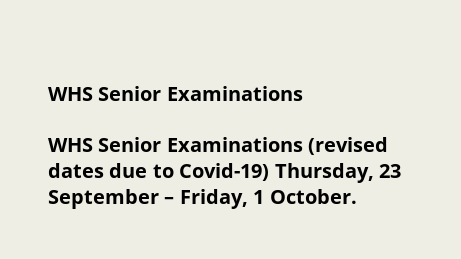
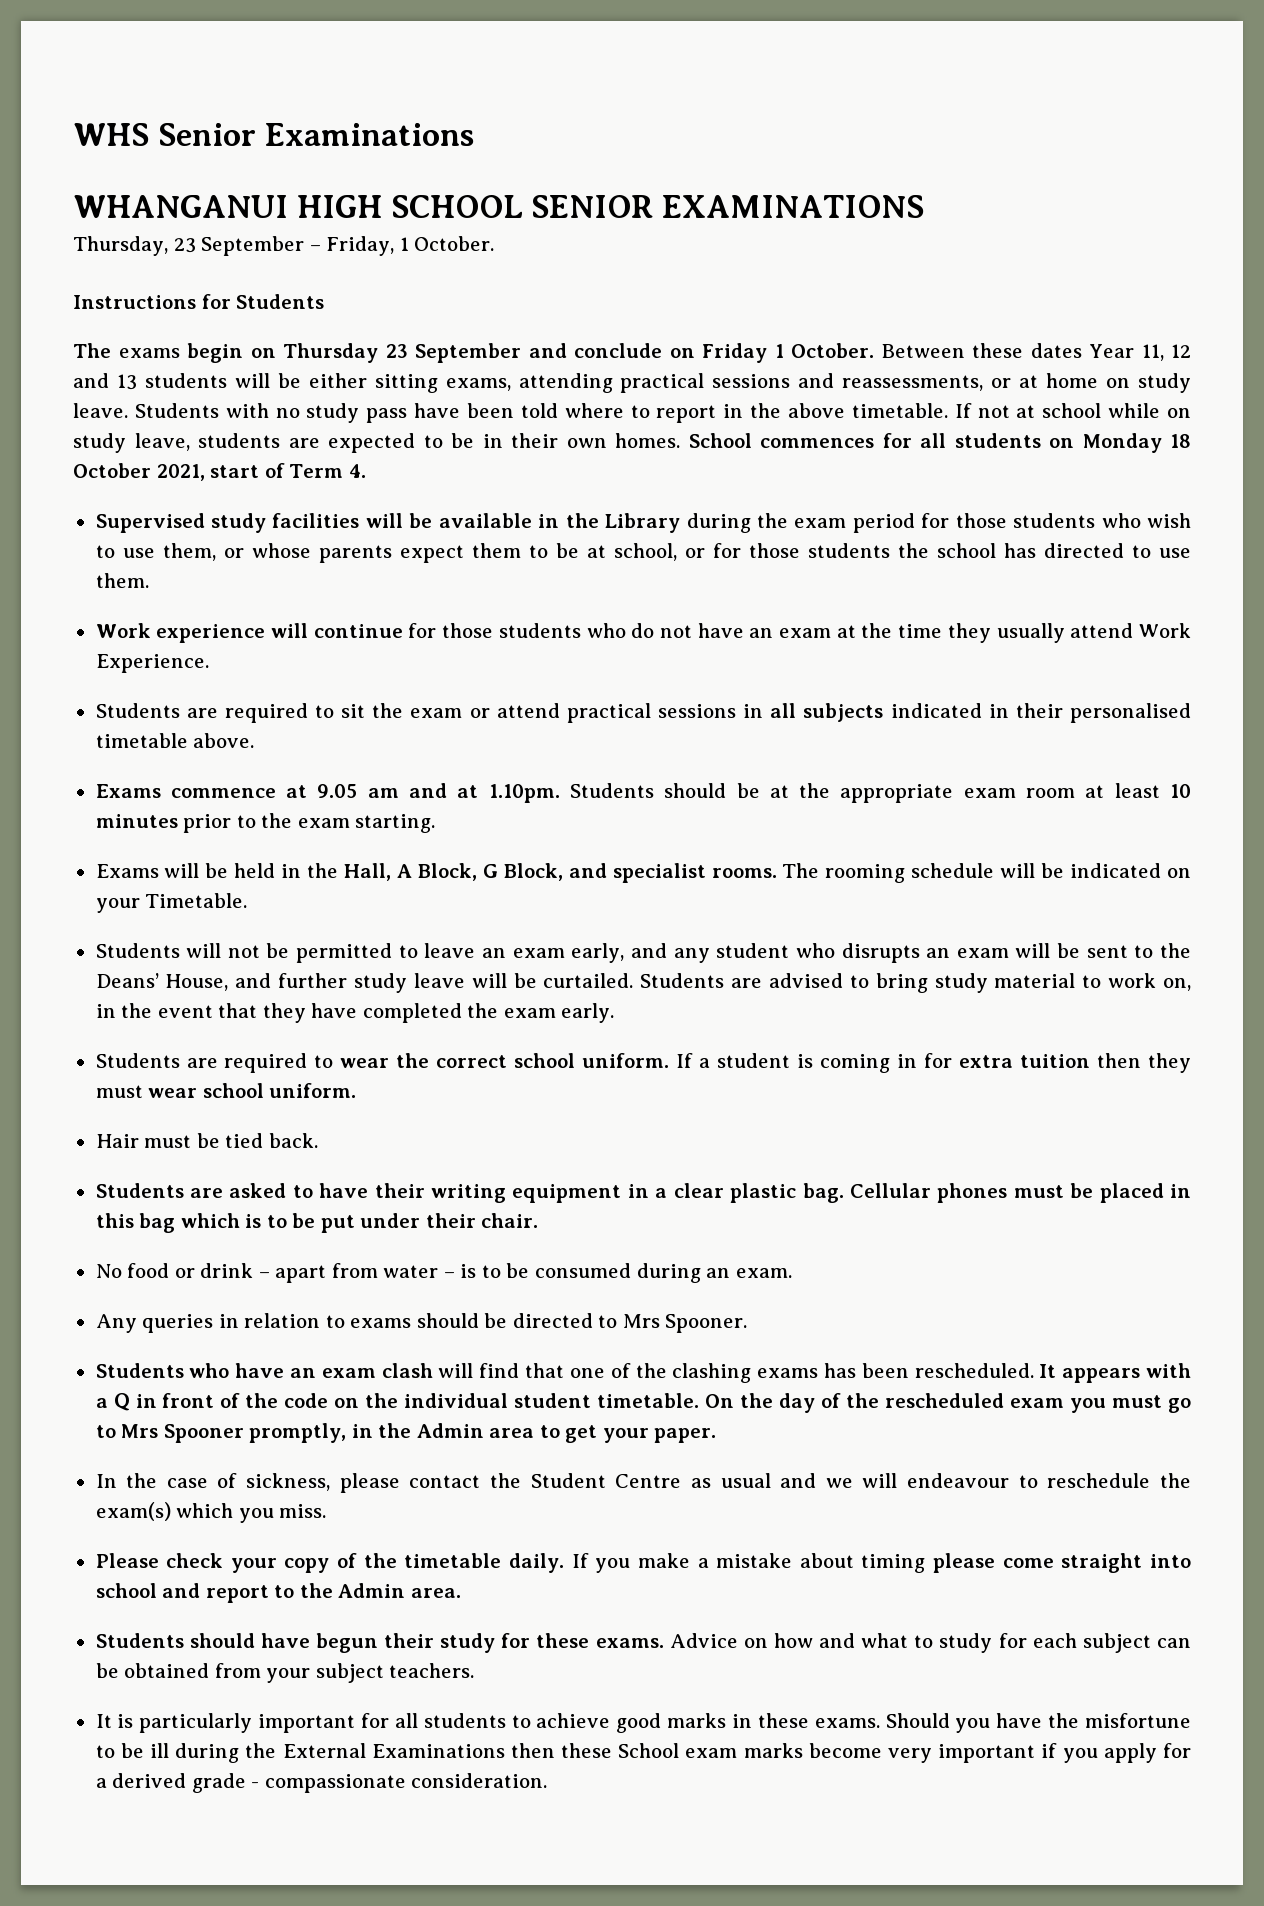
- WHS Senior Examinations (revised dates due to Covid-19) Thursday, 23 September – Friday, 1 October.
+ WHANGANUI HIGH SCHOOL SENIOR EXAMINATIONS
+ Thursday, 23 September – Friday, 1 October.
+ Instructions for Students
+ The exams begin on Thursday 23 September and conclude on Friday 1 October. Between these dates Year 11, 12 and 13 students will be either sitting exams, attending practical sessions and reassessments, or at home on study leave. Students with no study pass have been told where to report in the above timetable. If not at school while on study leave, students are expected to be in their own homes. School commences for all students on Monday 18 October 2021, start of Term 4.
+ Supervised study facilities will be available in the Library during the exam period for those students who wish to use them, or whose parents expect them to be at school, or for those students the school has directed to use them.
+ Work experience will continue for those students who do not have an exam at the time they usually attend Work Experience.
+ Students are required to sit the exam or attend practical sessions in all subjects indicated in their personalised timetable above.
+ Exams commence at 9.05 am and at 1.10pm. Students should be at the appropriate exam room at least 10 minutes prior to the exam starting.
+ Exams will be held in the Hall, A Block, G Block, and specialist rooms. The rooming schedule will be indicated on your Timetable.
+ Students will not be permitted to leave an exam early, and any student who disrupts an exam will be sent to the Deans’ House, and further study leave will be curtailed. Students are advised to bring study material to work on, in the event that they have completed the exam early.
+ Students are required to wear the correct school uniform. If a student is coming in for extra tuition then they must wear school uniform.
+ Hair must be tied back.
+ Students are asked to have their writing equipment in a clear plastic bag. Cellular phones must be placed in this bag which is to be put under their chair.
+ No food or drink – apart from water – is to be consumed during an exam.
+ Any queries in relation to exams should be directed to Mrs Spooner.
+ Students who have an exam clash will find that one of the clashing exams has been rescheduled. It appears with a Q in front of the code on the individual student timetable. On the day of the rescheduled exam you must go to Mrs Spooner promptly, in the Admin area to get your paper.
+ In the case of sickness, please contact the Student Centre as usual and we will endeavour to reschedule the exam(s) which you miss.
+ Please check your copy of the timetable daily. If you make a mistake about timing please come straight into school and report to the Admin area.
+ Students should have begun their study for these exams. Advice on how and what to study for each subject can be obtained from your subject teachers.
+ It is particularly important for all students to achieve good marks in these exams. Should you have the misfortune to be ill during the External Examinations then these School exam marks become very important if you apply for a derived grade - compassionate consideration.

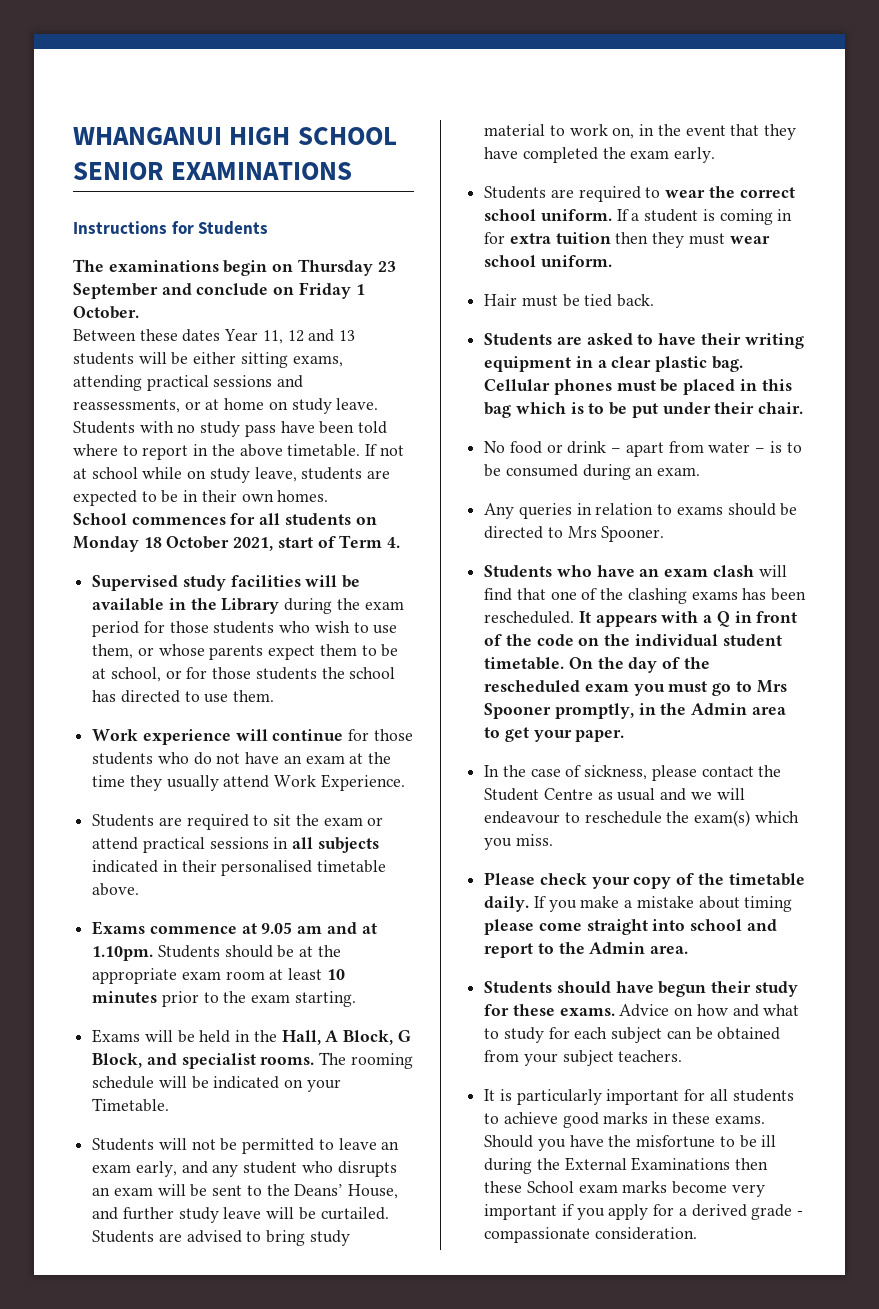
- WHS Senior Examinations
- Thursday, 23 September – Friday, 1 October.
- The exams begin on Thursday 23 September and conclude on Friday 1 October. Between these dates Year 11, 12 and 13 students will be either sitting exams, attending practical sessions and reassessments, or at home on study leave.
+ The examinations begin on Thursday 23 September and conclude on Friday 1 October.
+ Between these dates Year 11, 12 and 13 students will be either sitting exams, attending practical sessions and reassessments, or at home on study leave.
- If not at school while on study leave, students are expected to be in their own homes. School commences for all students on Monday 18 October 2021, start of Term 4.
+ If not at school while on study leave, students are expected to be in their own homes.
+ School commences for all students on Monday 18 October 2021, start of Term 4.

